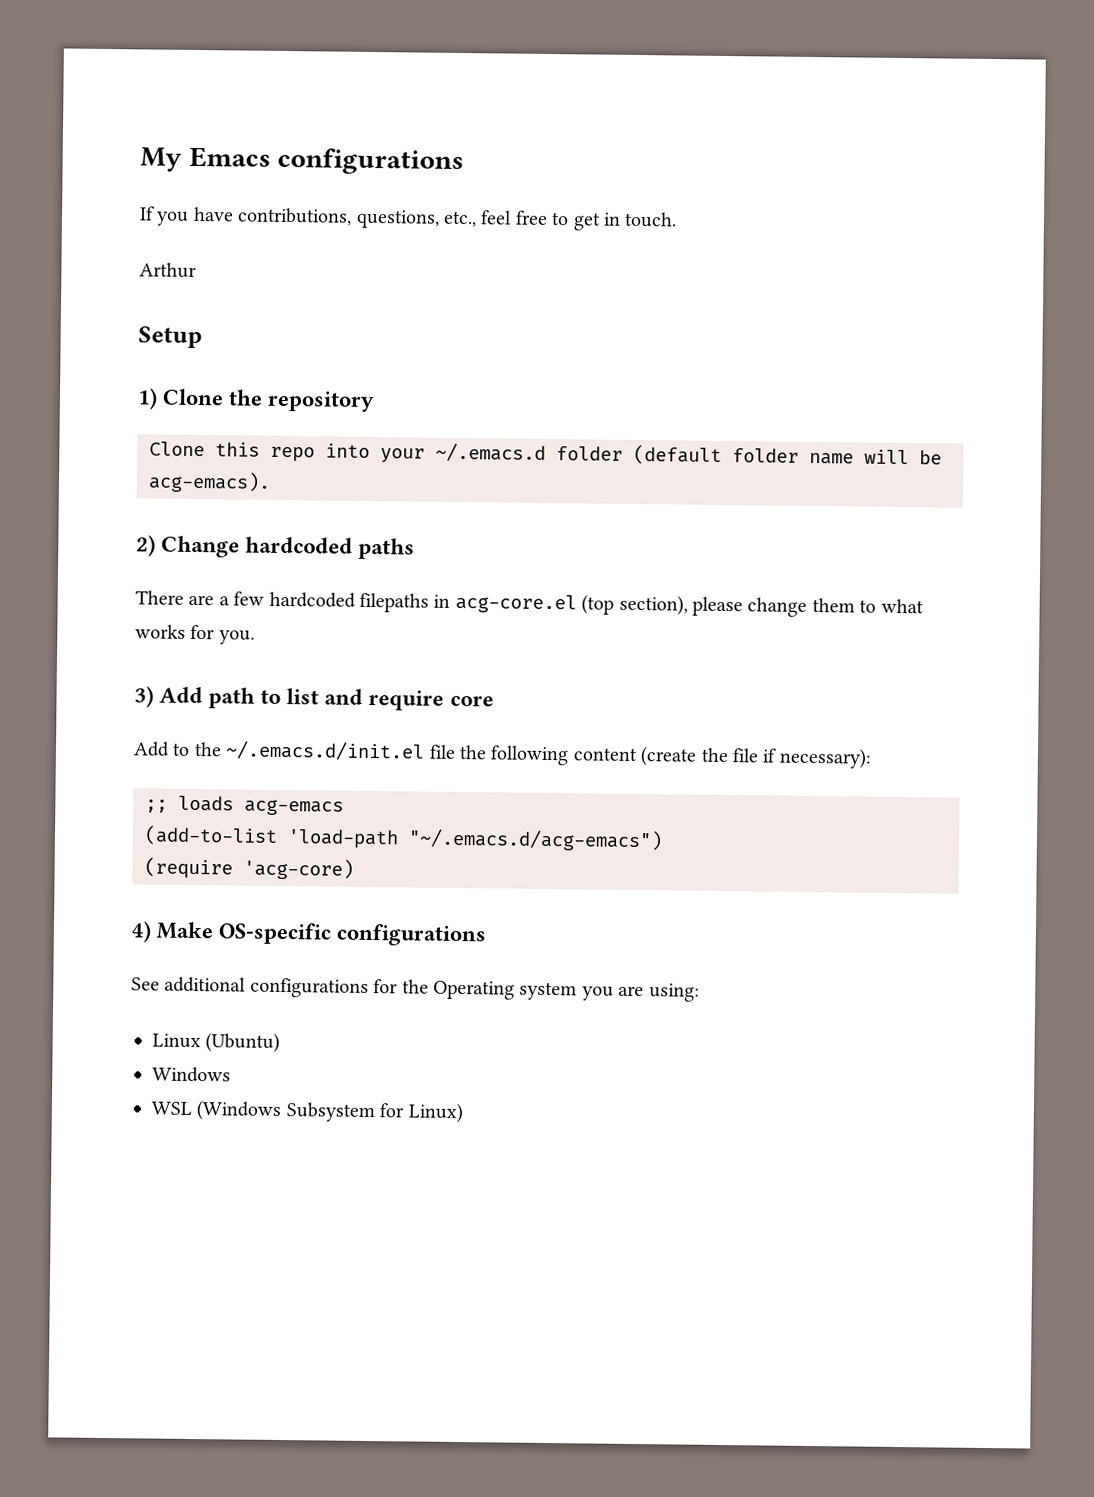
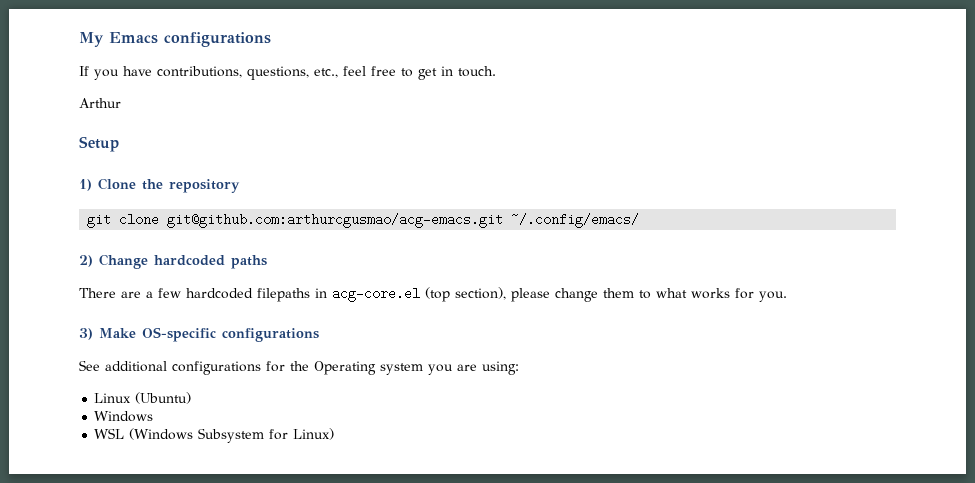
- Clone this repo into your ~/.emacs.d folder (default folder name will be acg-emacs).
+ git clone git@github.com:arthurcgusmao/acg-emacs.git ~/.config/emacs/
- 3) Add path to list and require core
- Add to the ~/.emacs.d/init.el file the following content (create the file if necessary):
- ;; loads acg-emacs
- (add-to-list 'load-path "~/.emacs.d/acg-emacs")
- (require 'acg-core)
- 4) Make OS-specific configurations
+ 3) Make OS-specific configurations

